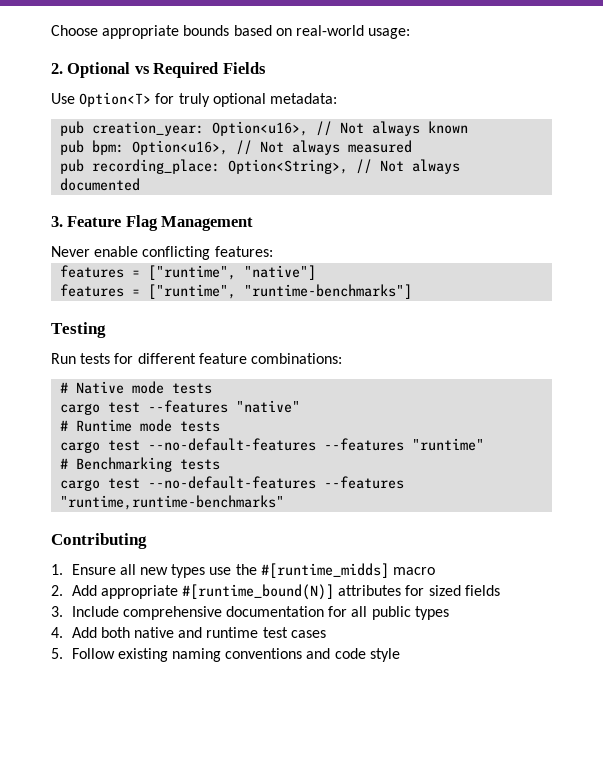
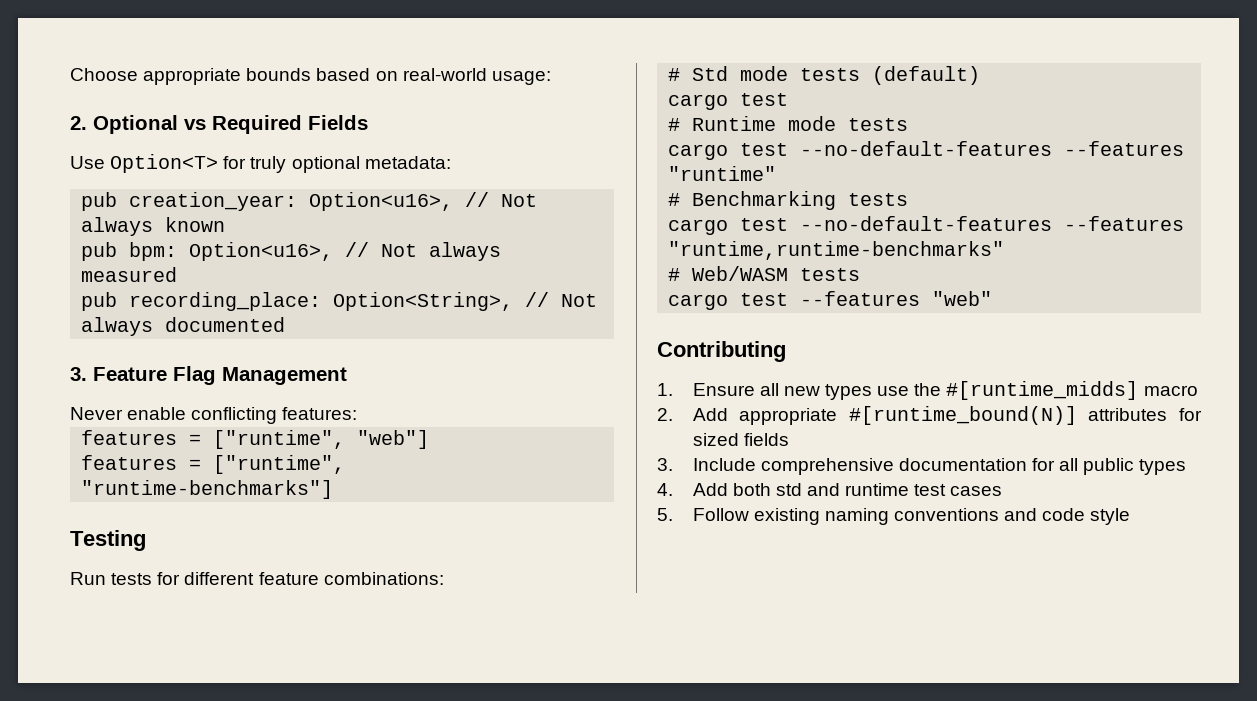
- features = ["runtime", "native"]
+ features = ["runtime", "web"]
- # Native mode tests
- cargo test --features "native"
+ # Std mode tests (default)
+ cargo test
+ # Web/WASM tests
+ cargo test --features "web"
- 4. Add both native and runtime test cases
+ 4. Add both std and runtime test cases

